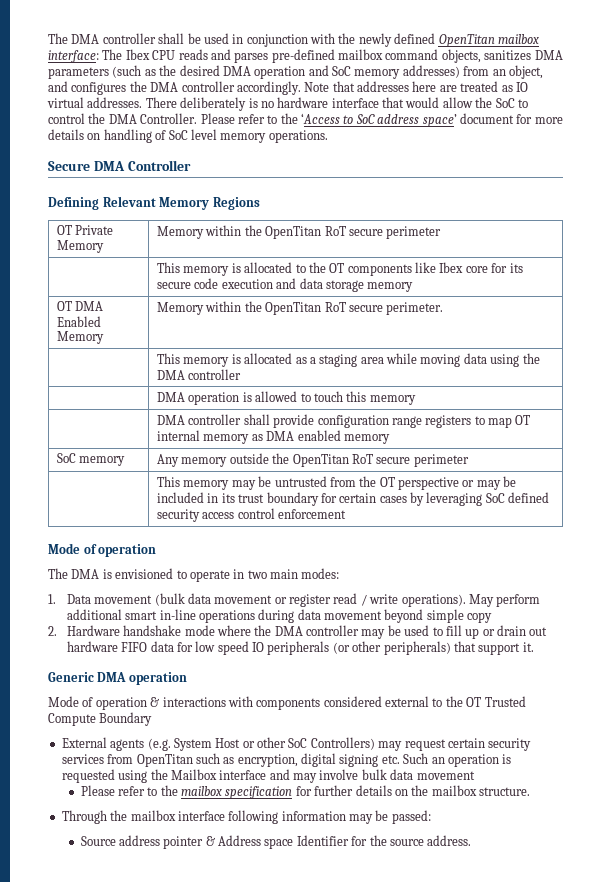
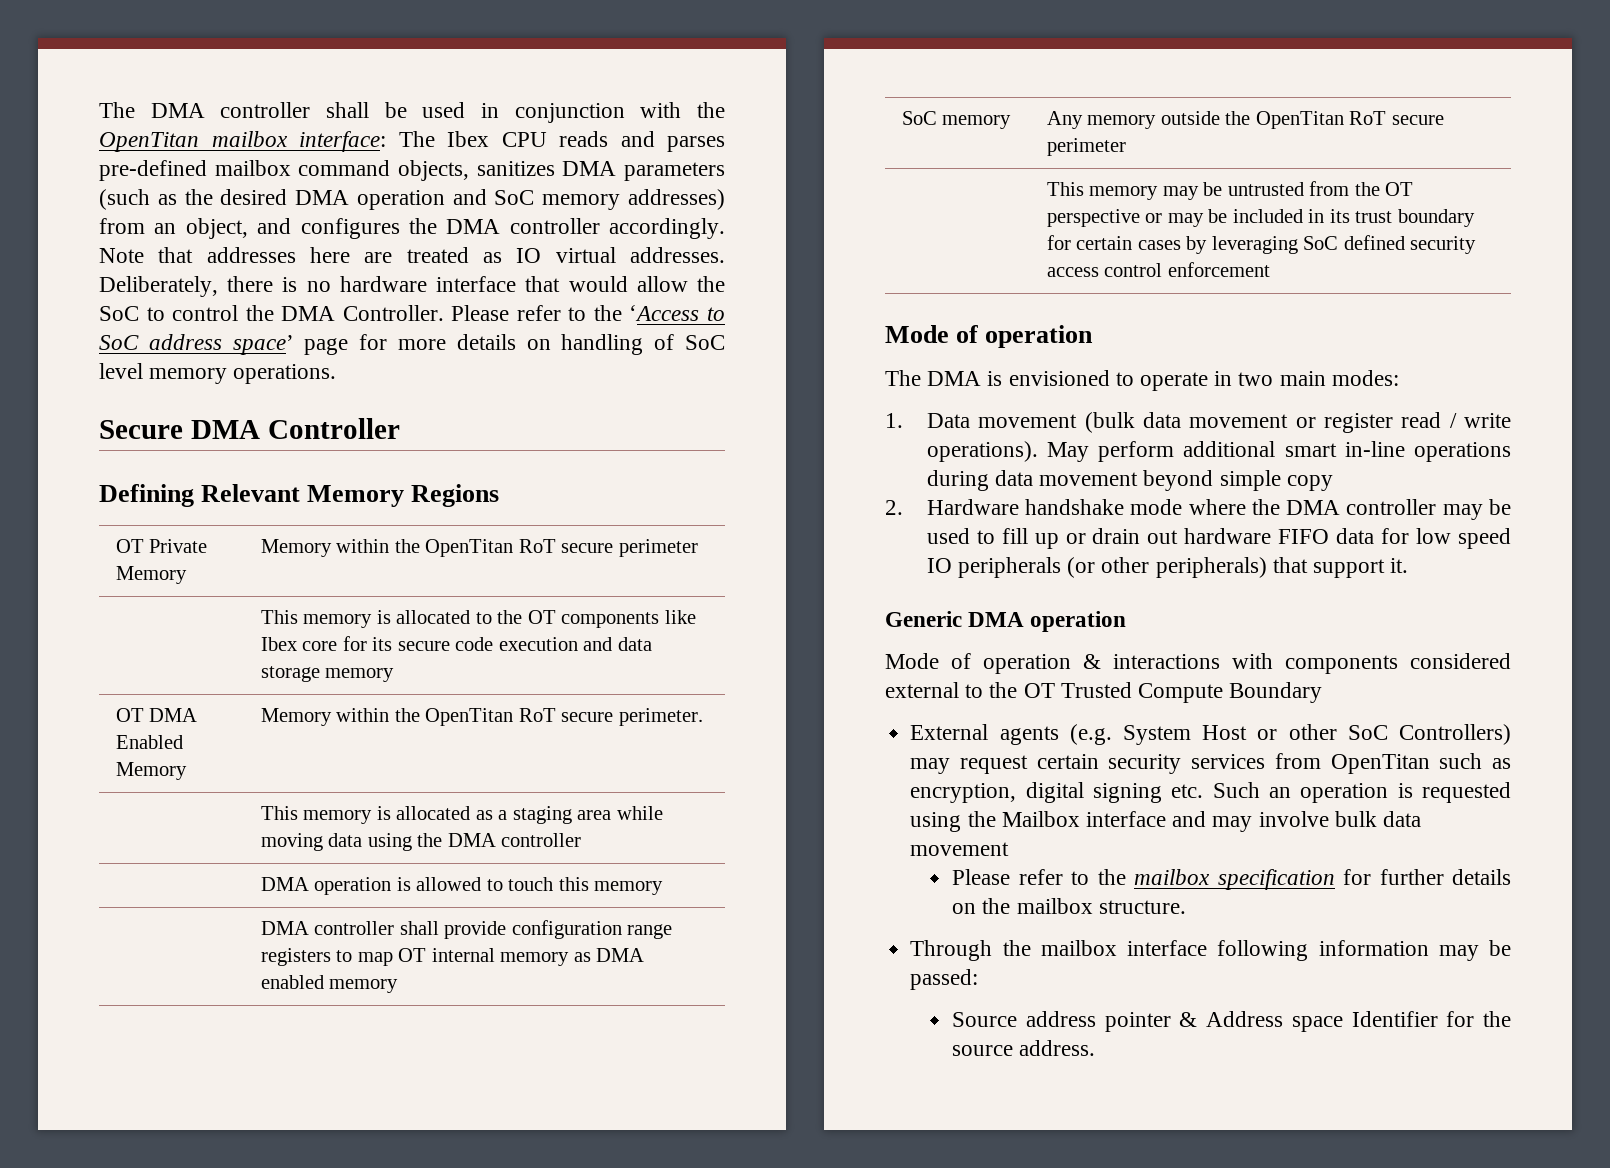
- The DMA controller shall be used in conjunction with the newly defined OpenTitan mailbox interface: The Ibex CPU reads and parses pre-defined mailbox command objects, sanitizes DMA parameters (such as the desired DMA operation and SoC memory addresses) from an object, and configures the DMA controller accordingly.
+ The DMA controller shall be used in conjunction with the OpenTitan mailbox interface: The Ibex CPU reads and parses pre-defined mailbox command objects, sanitizes DMA parameters (such as the desired DMA operation and SoC memory addresses) from an object, and configures the DMA controller accordingly.
- There deliberately is no hardware interface that would allow the SoC to control the DMA Controller.
+ Deliberately, there is no hardware interface that would allow the SoC to control the DMA Controller.
- Please refer to the ‘Access to SoC address space’ document for more details on handling of SoC level memory operations.
+ Please refer to the ‘Access to SoC address space’ page for more details on handling of SoC level memory operations.

